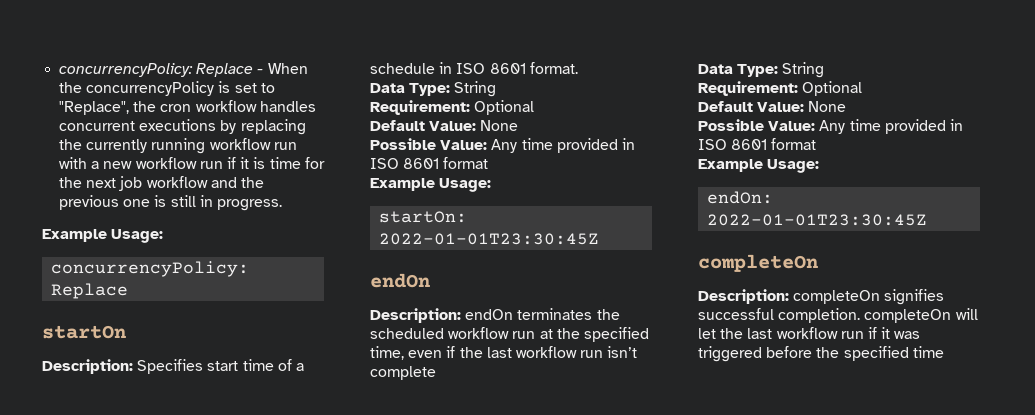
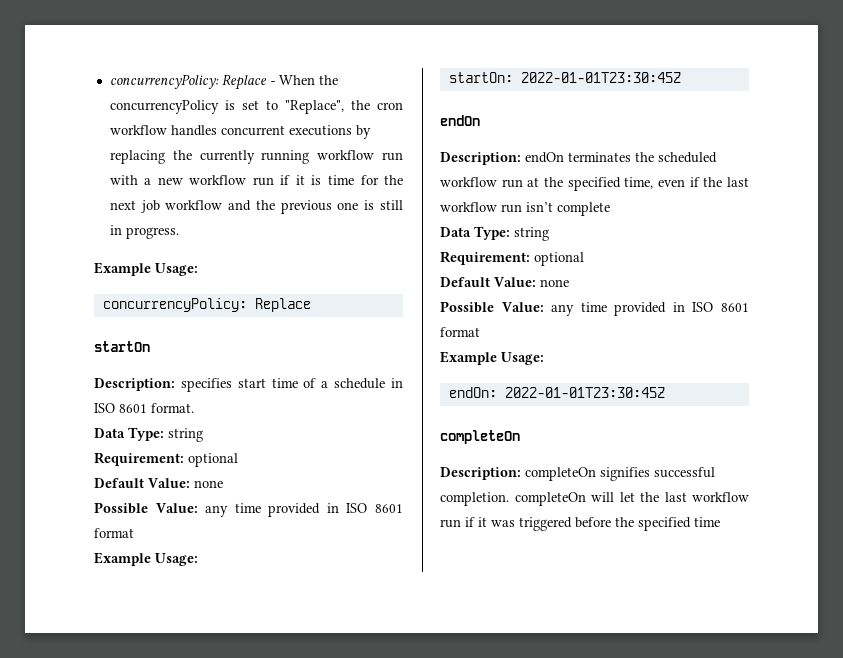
- Description: Specifies start time of a schedule in ISO 8601 format.
- Data Type: String
- Requirement: Optional
- Default Value: None
- Possible Value: Any time provided in ISO 8601 format
+ Description: specifies start time of a schedule in ISO 8601 format.
+ Data Type: string
+ Requirement: optional
+ Default Value: none
+ Possible Value: any time provided in ISO 8601 format
  Description: endOn terminates the scheduled workflow run at the specified time, even if the last workflow run isn’t complete
- Data Type: String
- Requirement: Optional
- Default Value: None
- Possible Value: Any time provided in ISO 8601 format
+ Data Type: string
+ Requirement: optional
+ Default Value: none
+ Possible Value: any time provided in ISO 8601 format

